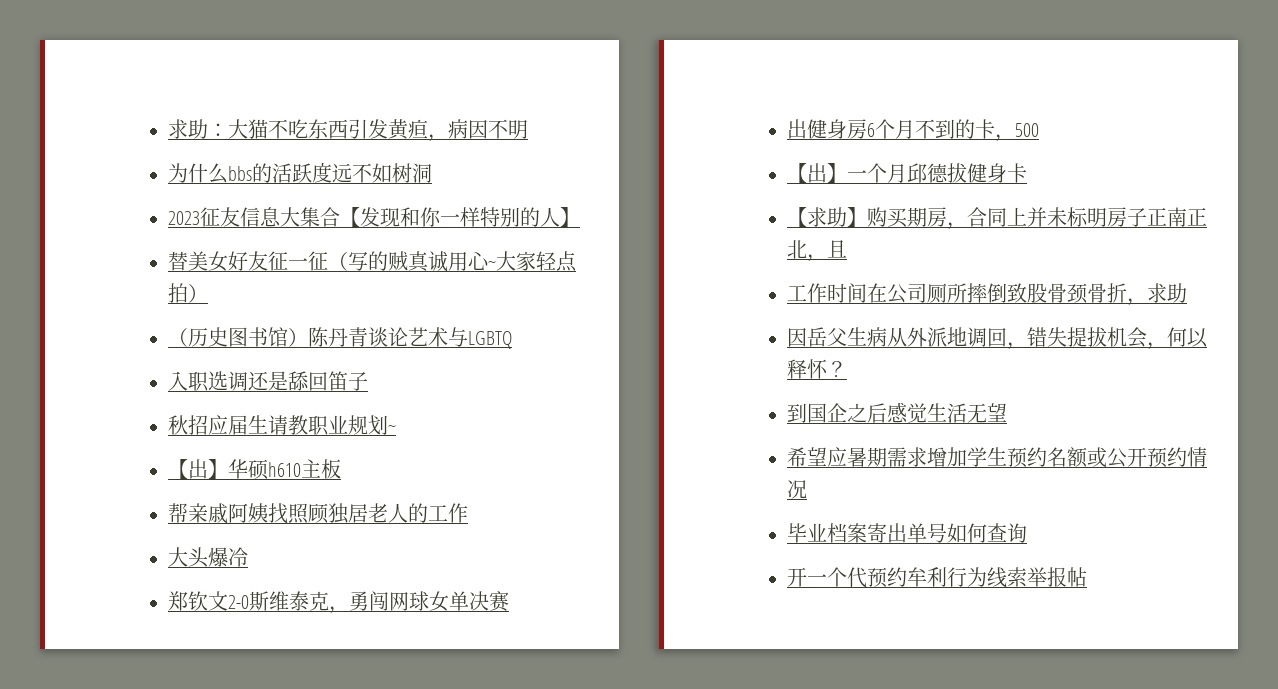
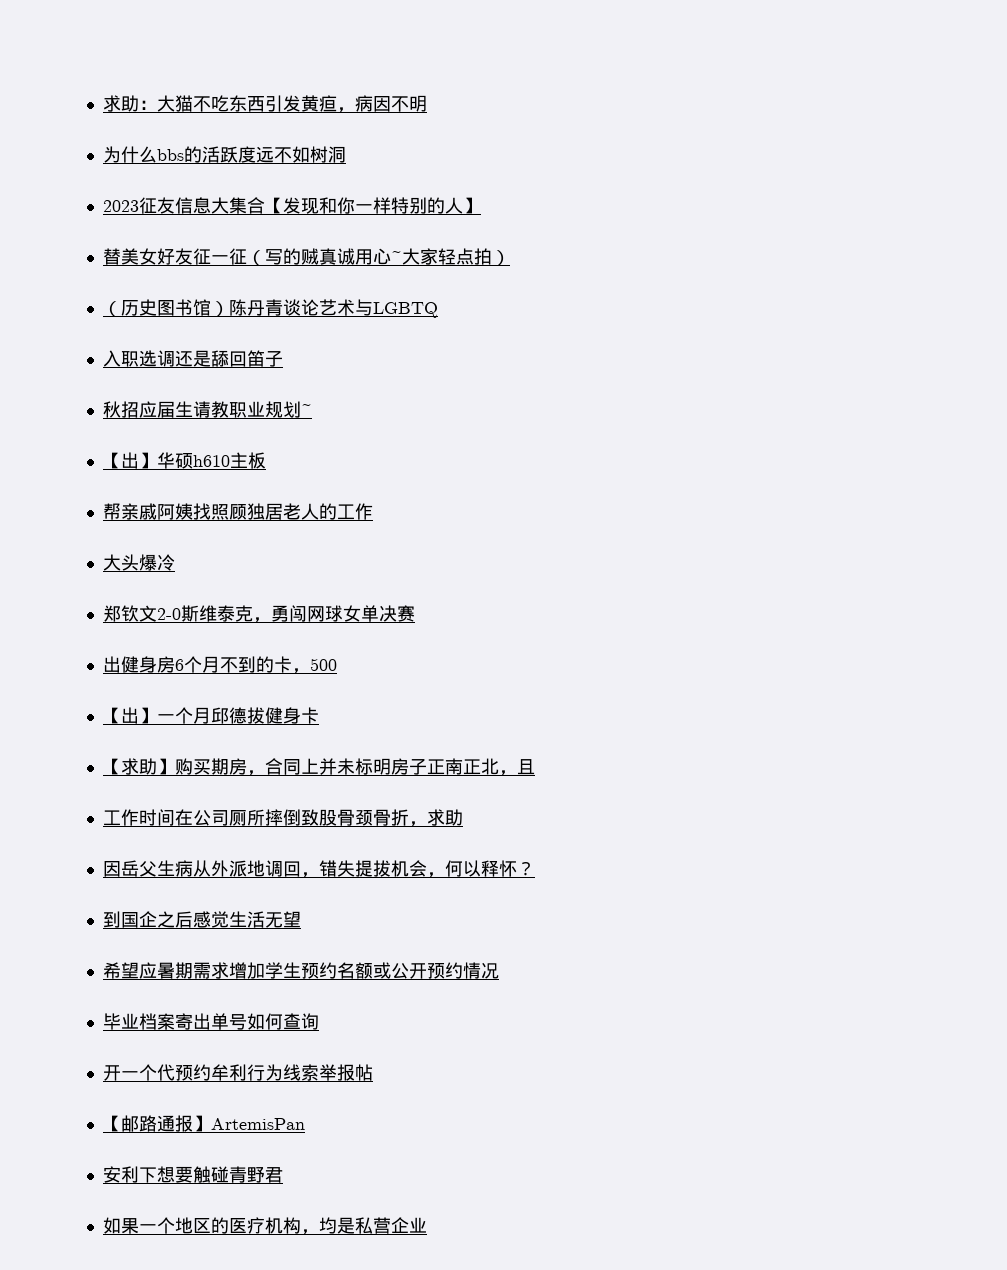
+ 【邮路通报】ArtemisPan
+ 安利下想要触碰青野君
+ 如果一个地区的医疗机构，均是私营企业

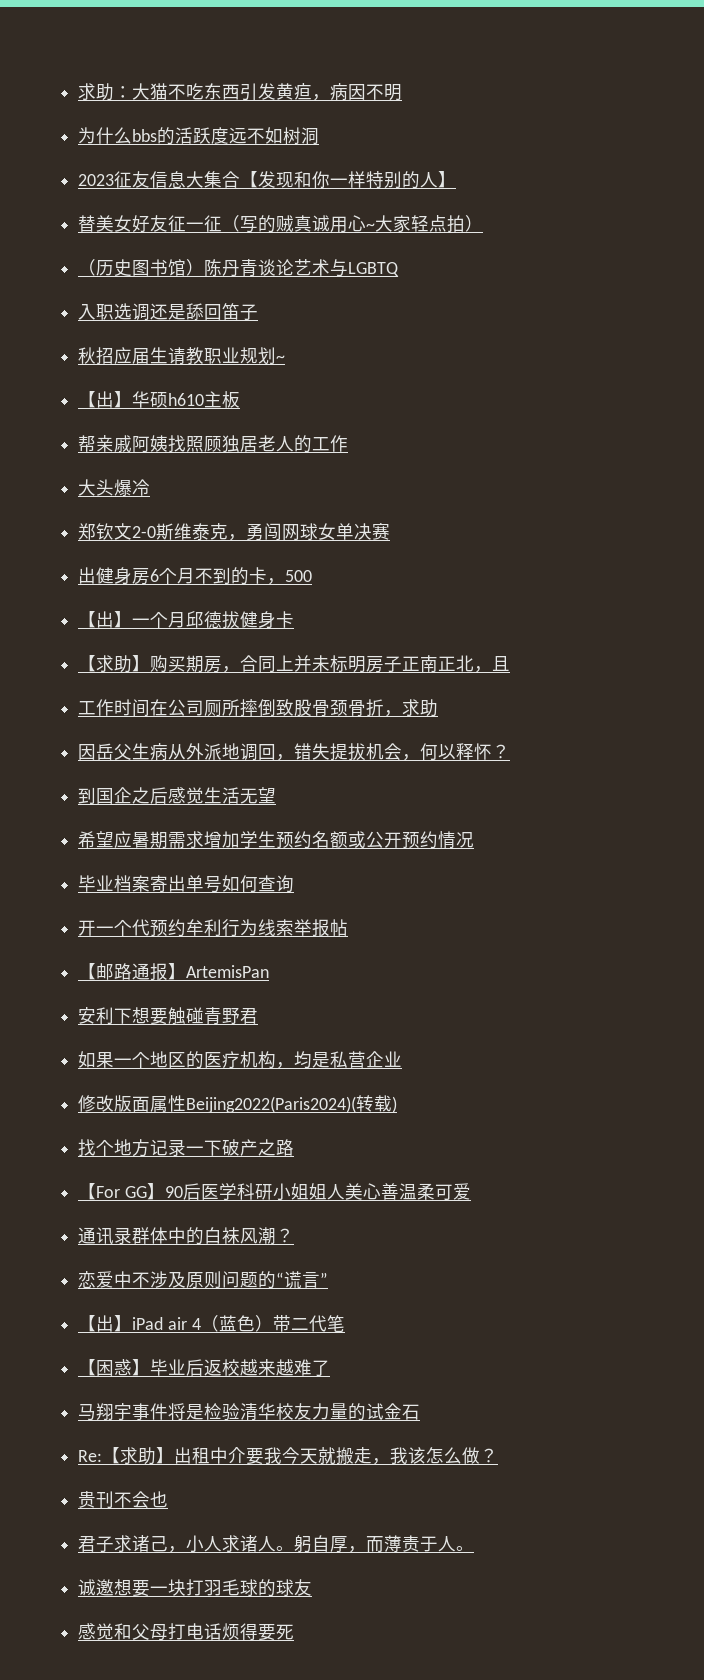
+ 修改版面属性Beijing2022(Paris2024)(转载)
+ 找个地方记录一下破产之路
+ 【For GG】90后医学科研小姐姐人美心善温柔可爱
+ 通讯录群体中的白袜风潮？
+ 恋爱中不涉及原则问题的“谎言”
+ 【出】iPad air 4（蓝色）带二代笔
+ 【困惑】毕业后返校越来越难了
+ 马翔宇事件将是检验清华校友力量的试金石
+ Re:【求助】出租中介要我今天就搬走，我该怎么做？
+ 贵刊不会也
+ 君子求诸己，小人求诸人。躬自厚，而薄责于人。
+ 诚邀想要一块打羽毛球的球友
+ 感觉和父母打电话烦得要死

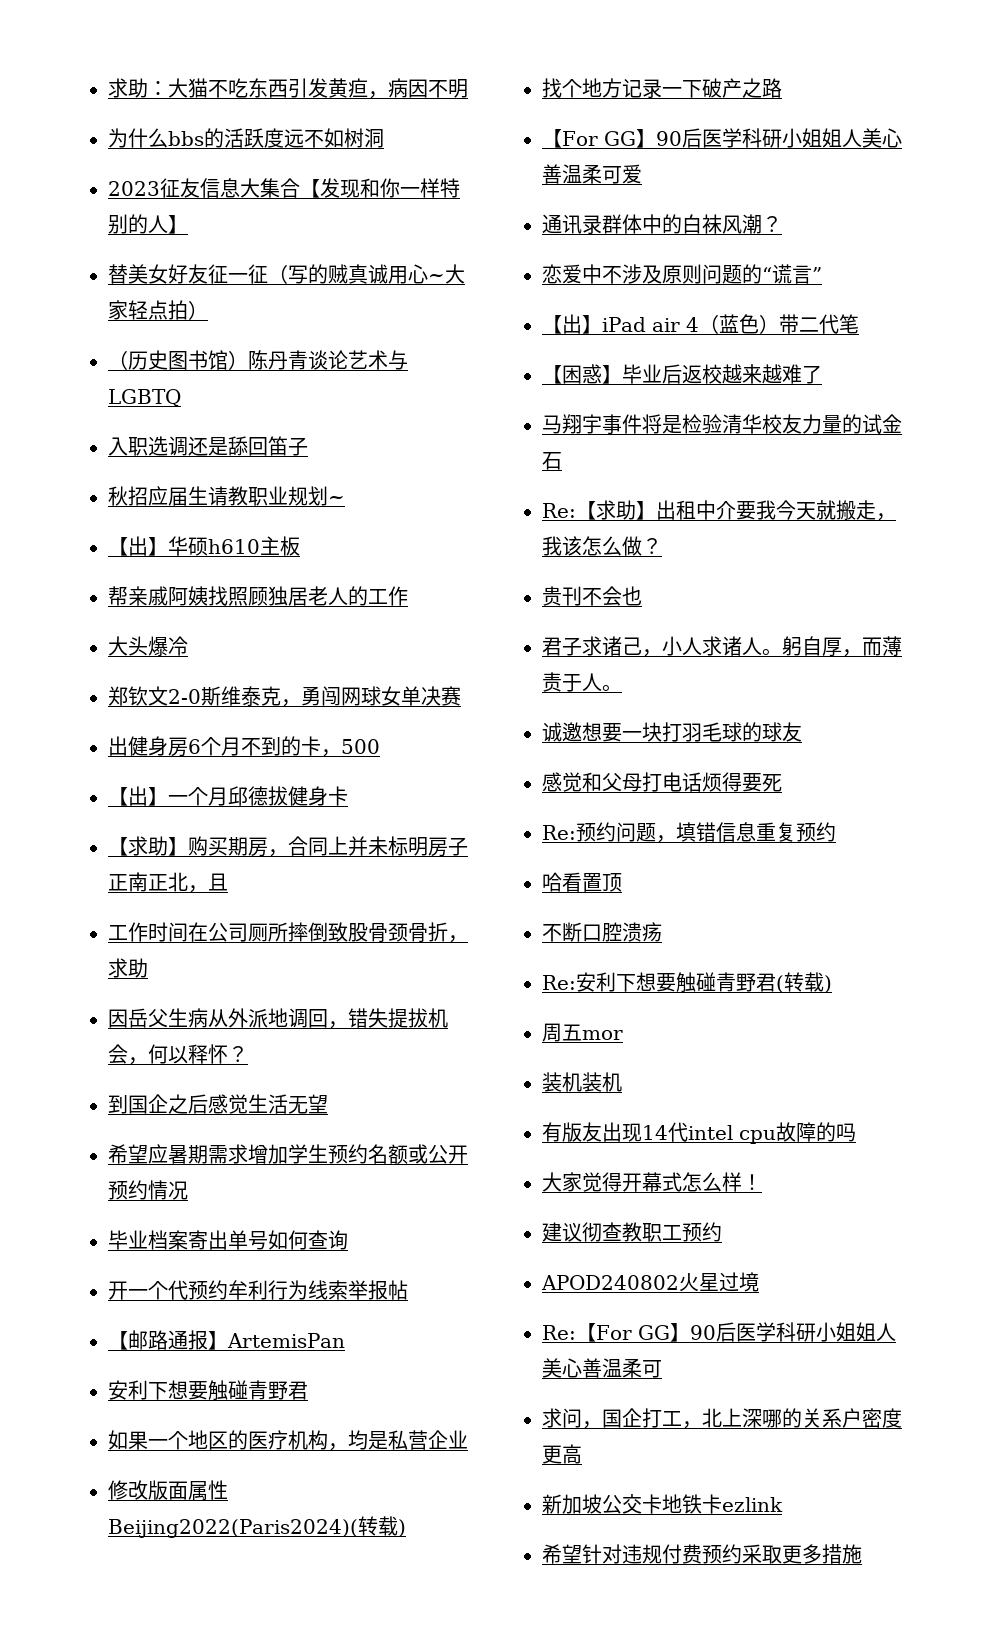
+ Re:预约问题，填错信息重复预约
+ 哈看置顶
+ 不断口腔溃疡
+ Re:安利下想要触碰青野君(转载)
+ 周五mor
+ 装机装机
+ 有版友出现14代intel cpu故障的吗
+ 大家觉得开幕式怎么样！
+ 建议彻查教职工预约
+ APOD240802火星过境
+ Re:【For GG】90后医学科研小姐姐人美心善温柔可
+ 求问，国企打工，北上深哪的关系户密度更高
+ 新加坡公交卡地铁卡ezlink
+ 希望针对违规付费预约采取更多措施

